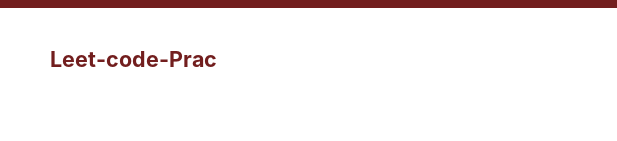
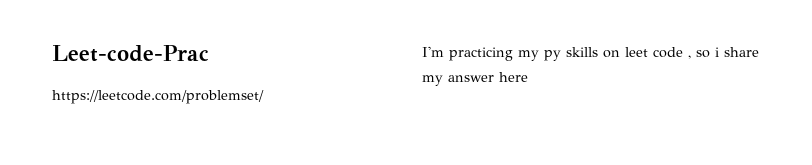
+ https://leetcode.com/problemset/
+ I'm practicing my py skills on leet code , so i share my answer here

